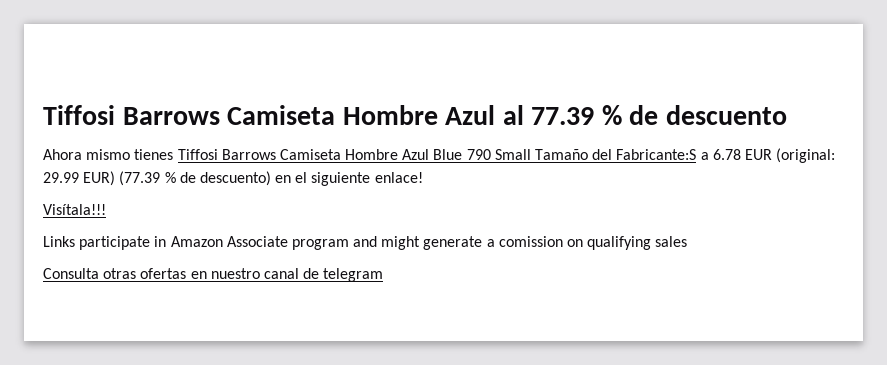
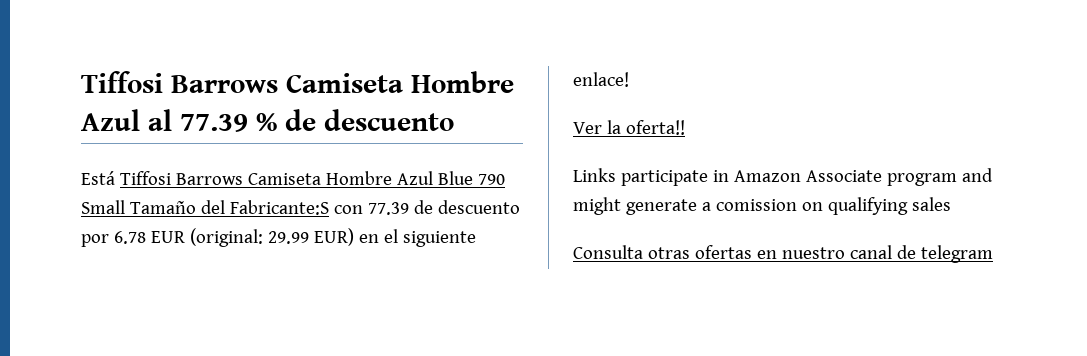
- Ahora mismo tienes Tiffosi Barrows Camiseta Hombre Azul Blue 790 Small Tamaño del Fabricante:S a 6.78 EUR (original: 29.99 EUR) (77.39 % de descuento) en el siguiente enlace!
+ Está Tiffosi Barrows Camiseta Hombre Azul Blue 790 Small Tamaño del Fabricante:S con 77.39 de descuento por 6.78 EUR (original: 29.99 EUR) en el siguiente enlace!
- Visítala!!!
+ Ver la oferta!!

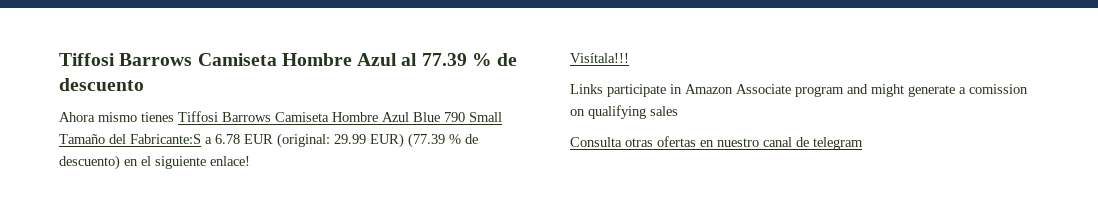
- Está Tiffosi Barrows Camiseta Hombre Azul Blue 790 Small Tamaño del Fabricante:S con 77.39 de descuento por 6.78 EUR (original: 29.99 EUR) en el siguiente enlace!
+ Ahora mismo tienes Tiffosi Barrows Camiseta Hombre Azul Blue 790 Small Tamaño del Fabricante:S a 6.78 EUR (original: 29.99 EUR) (77.39 % de descuento) en el siguiente enlace!
- Ver la oferta!!
+ Visítala!!!

